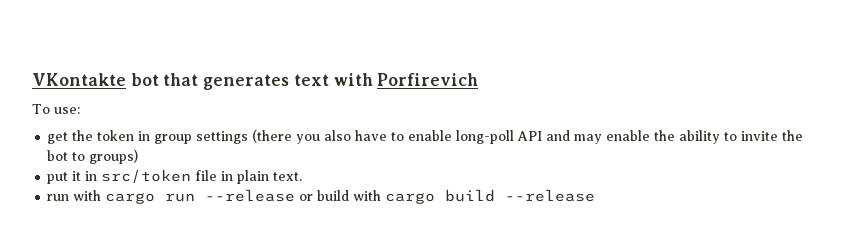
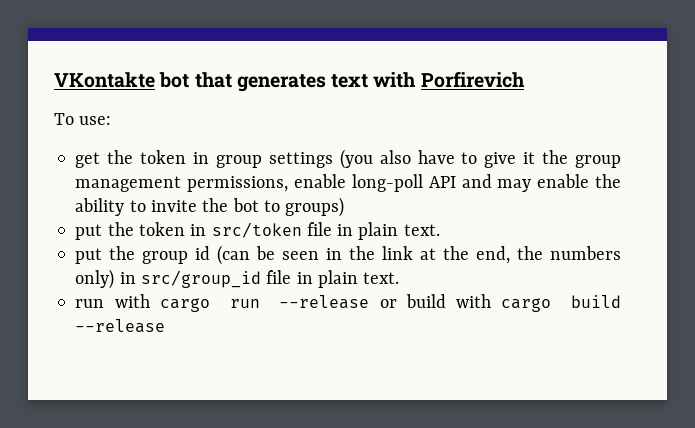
- get the token in group settings (there you also have to enable long-poll API and may enable the ability to invite the bot to groups)
+ get the token in group settings (you also have to give it the group management permissions, enable long-poll API and may enable the ability to invite the bot to groups)
- put it in src/token file in plain text.
+ put the token in src/token file in plain text.
+ put the group id (can be seen in the link at the end, the numbers only) in src/group_id file in plain text.

